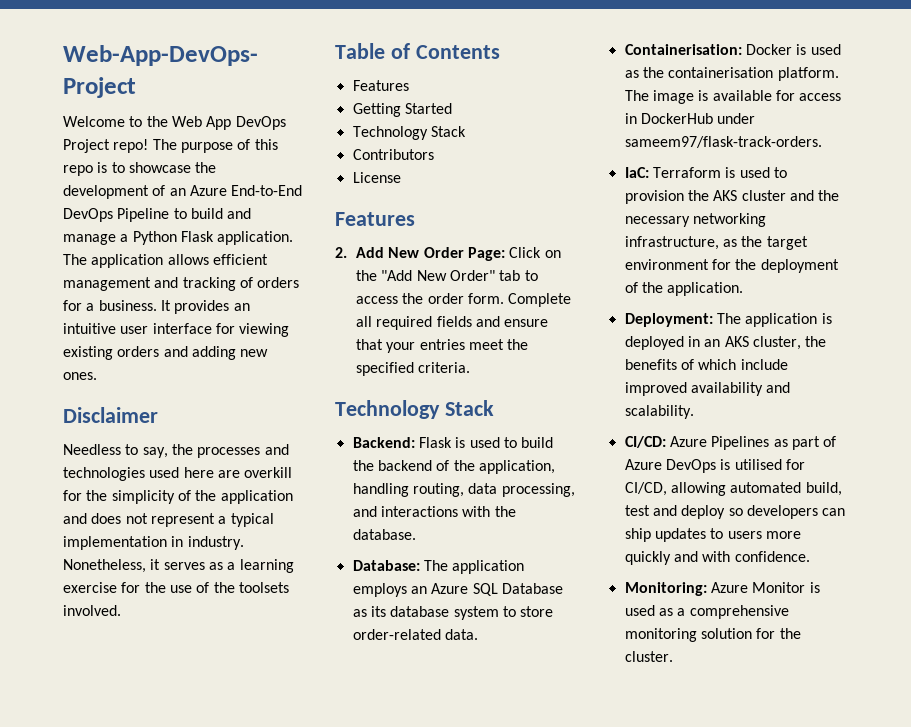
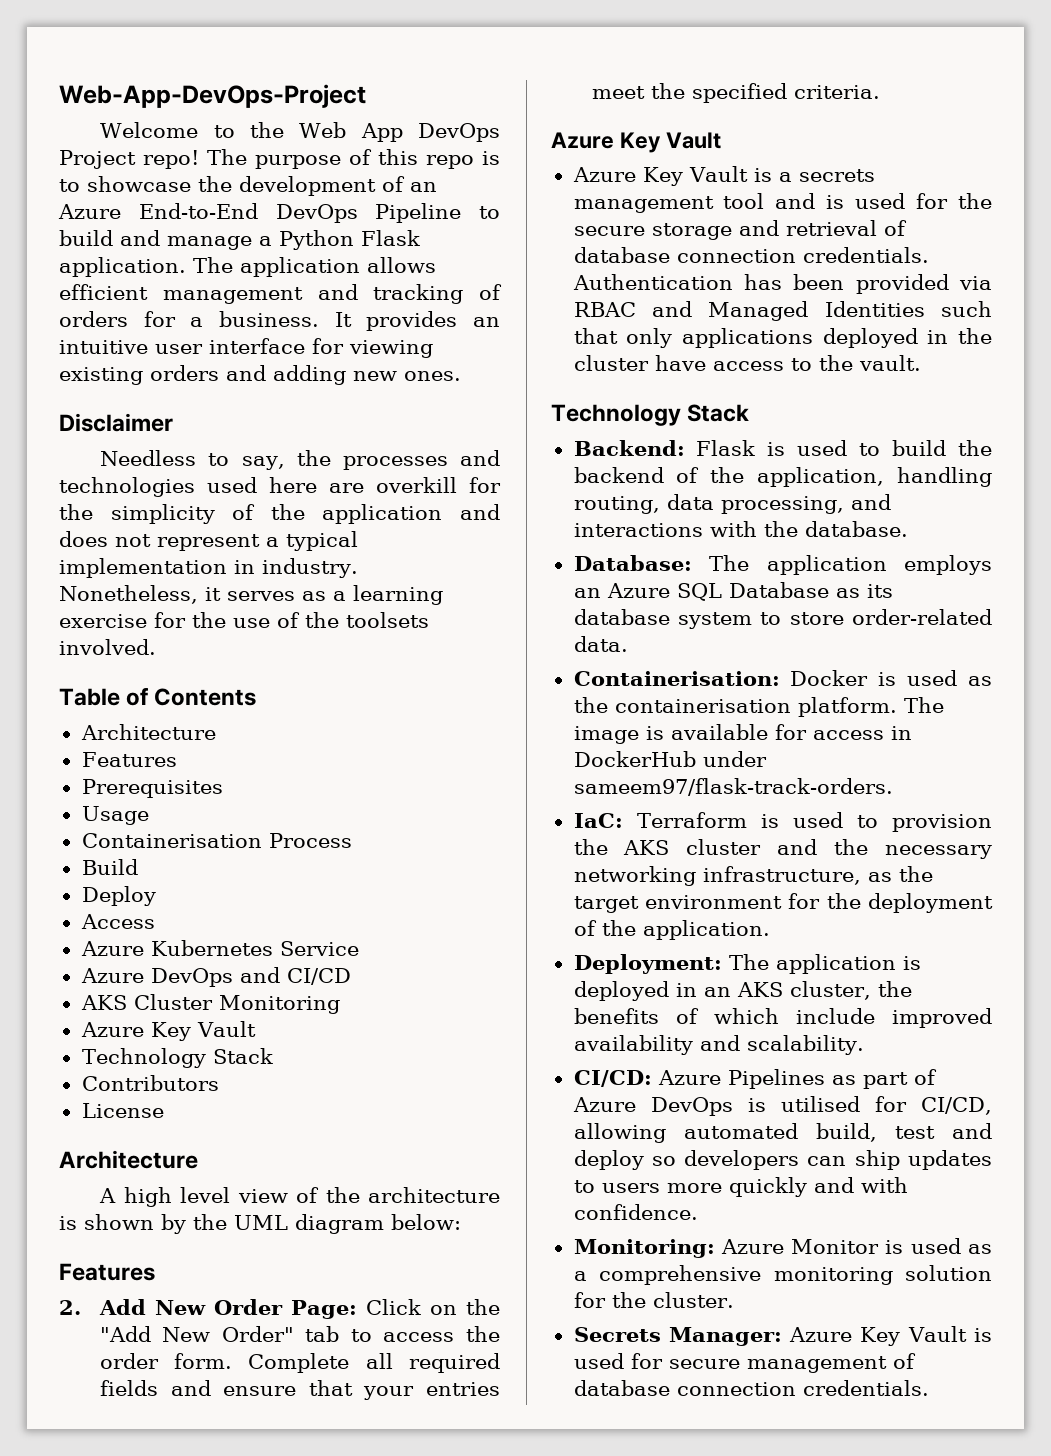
  Table of Contents
+ Architecture
  Features
- Getting Started
+ Prerequisites
+ Usage
+ Containerisation Process
+ Build
+ Deploy
+ Access
+ Azure Kubernetes Service
+ Azure DevOps and CI/CD
+ AKS Cluster Monitoring
+ Azure Key Vault
  Technology Stack
  Contributors
  License
+ Architecture
+ A high level view of the architecture is shown by the UML diagram below:
  Complete all required fields and ensure that your entries meet the specified criteria.
+ Azure Key Vault
+ Azure Key Vault is a secrets management tool and is used for the secure storage and retrieval of database connection credentials. Authentication has been provided via RBAC and Managed Identities such that only applications deployed in the cluster have access to the vault.
+ Secrets Manager: Azure Key Vault is used for secure management of database connection credentials.

